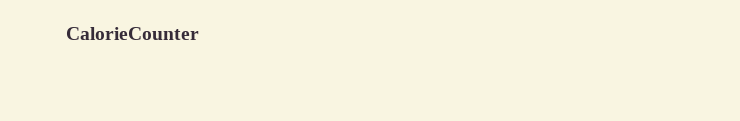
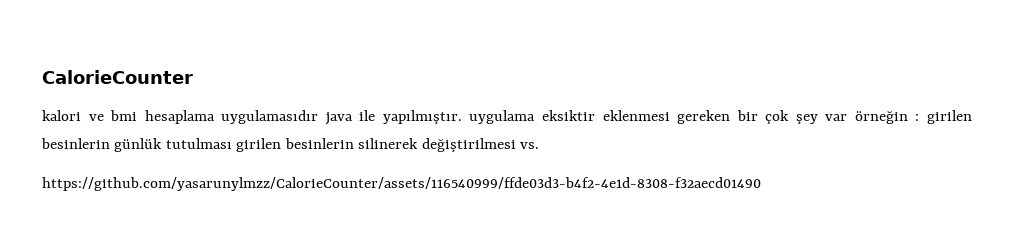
+ kalori ve bmi hesaplama uygulamasıdır java ile yapılmıştır. uygulama eksiktir eklenmesi gereken bir çok şey var örneğin : girilen besinlerin günlük tutulması girilen besinlerin silinerek değiştirilmesi vs.
+ https://github.com/yasarunylmzz/CalorieCounter/assets/116540999/ffde03d3-b4f2-4e1d-8308-f32aecd01490

